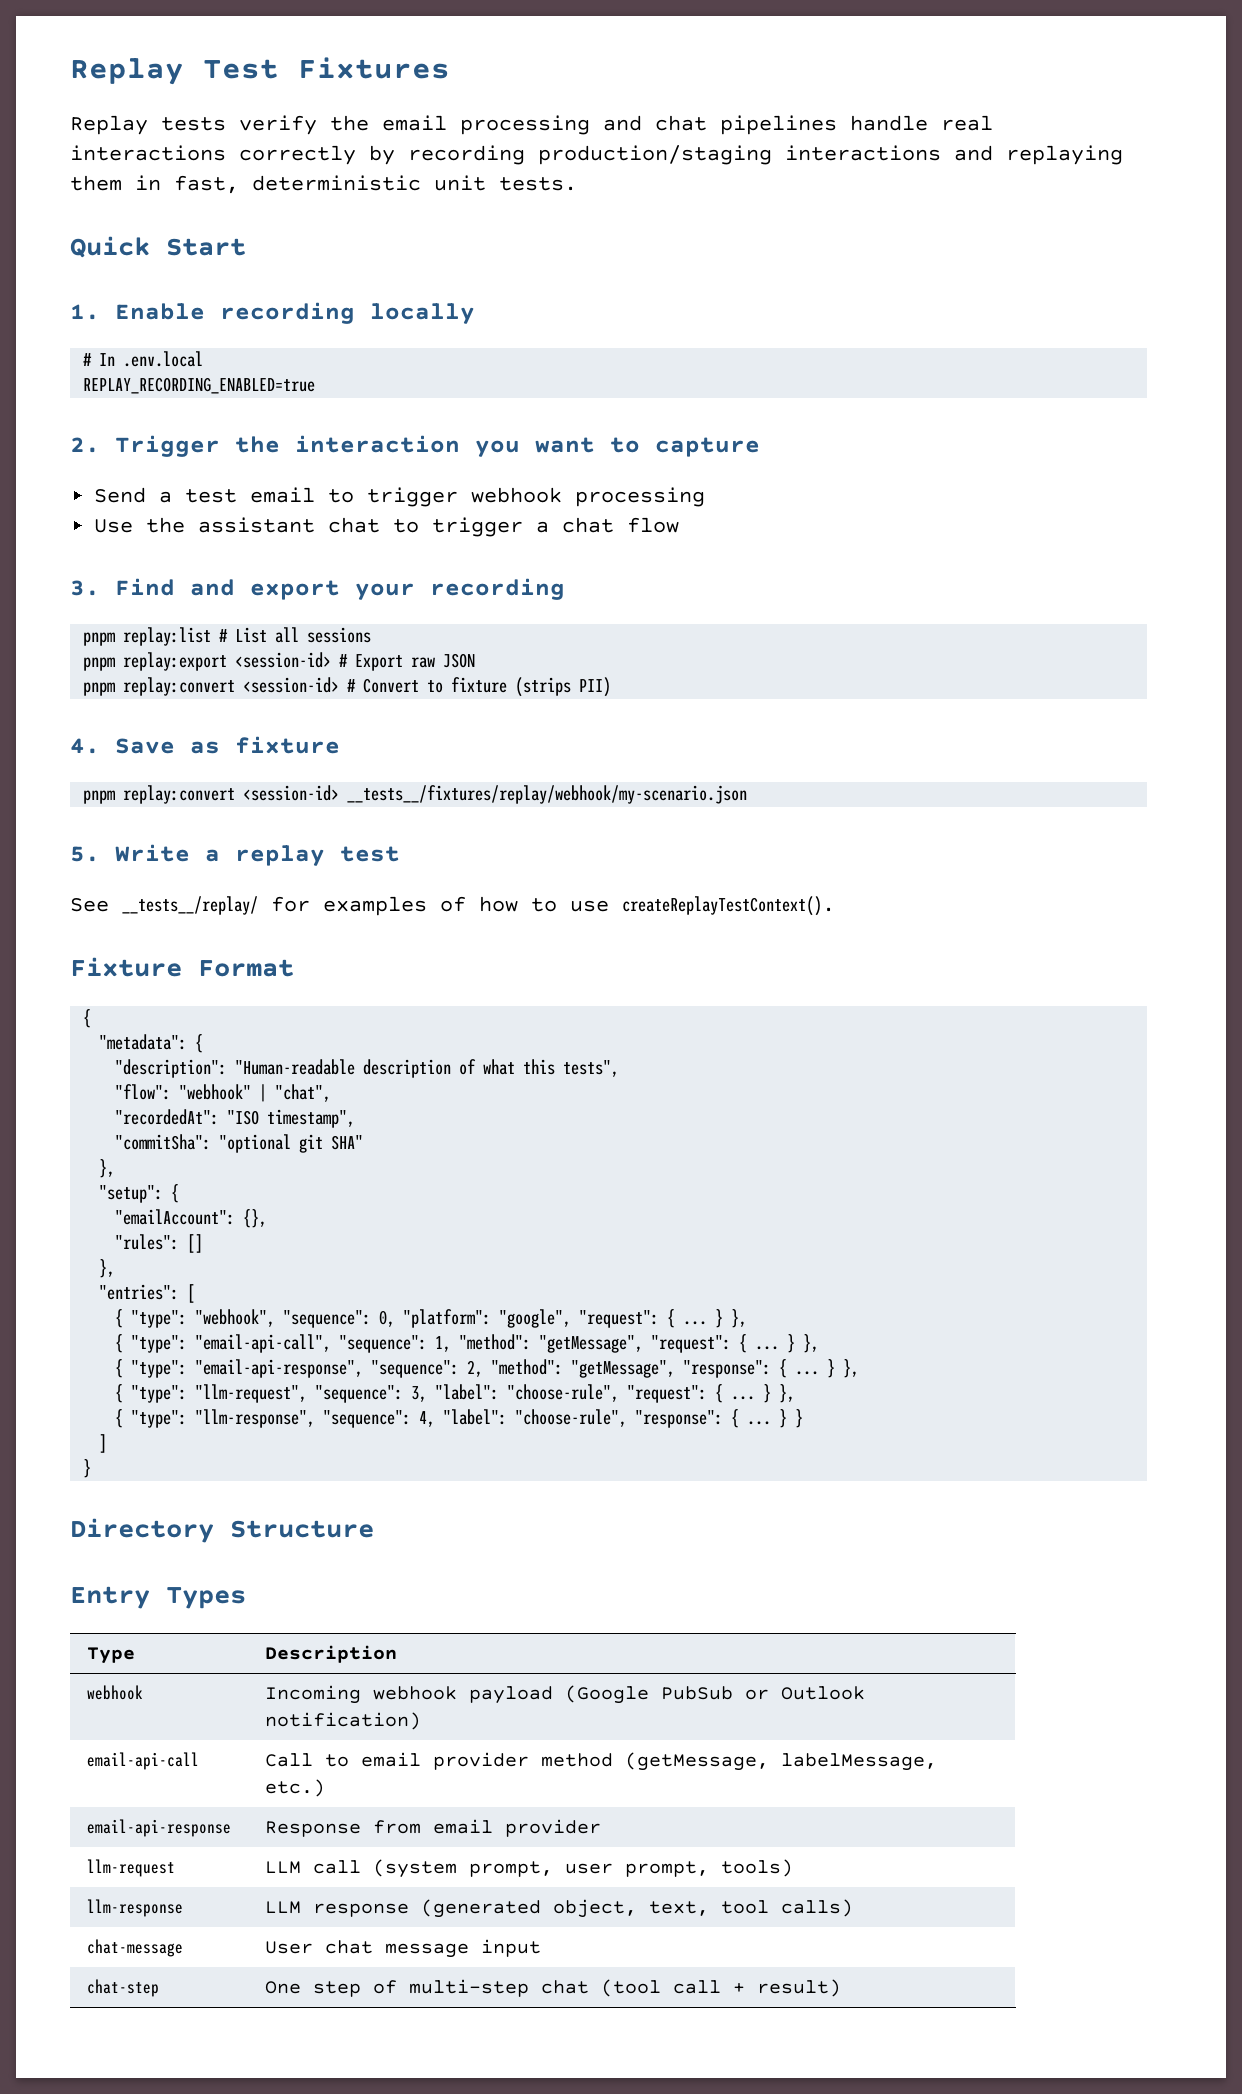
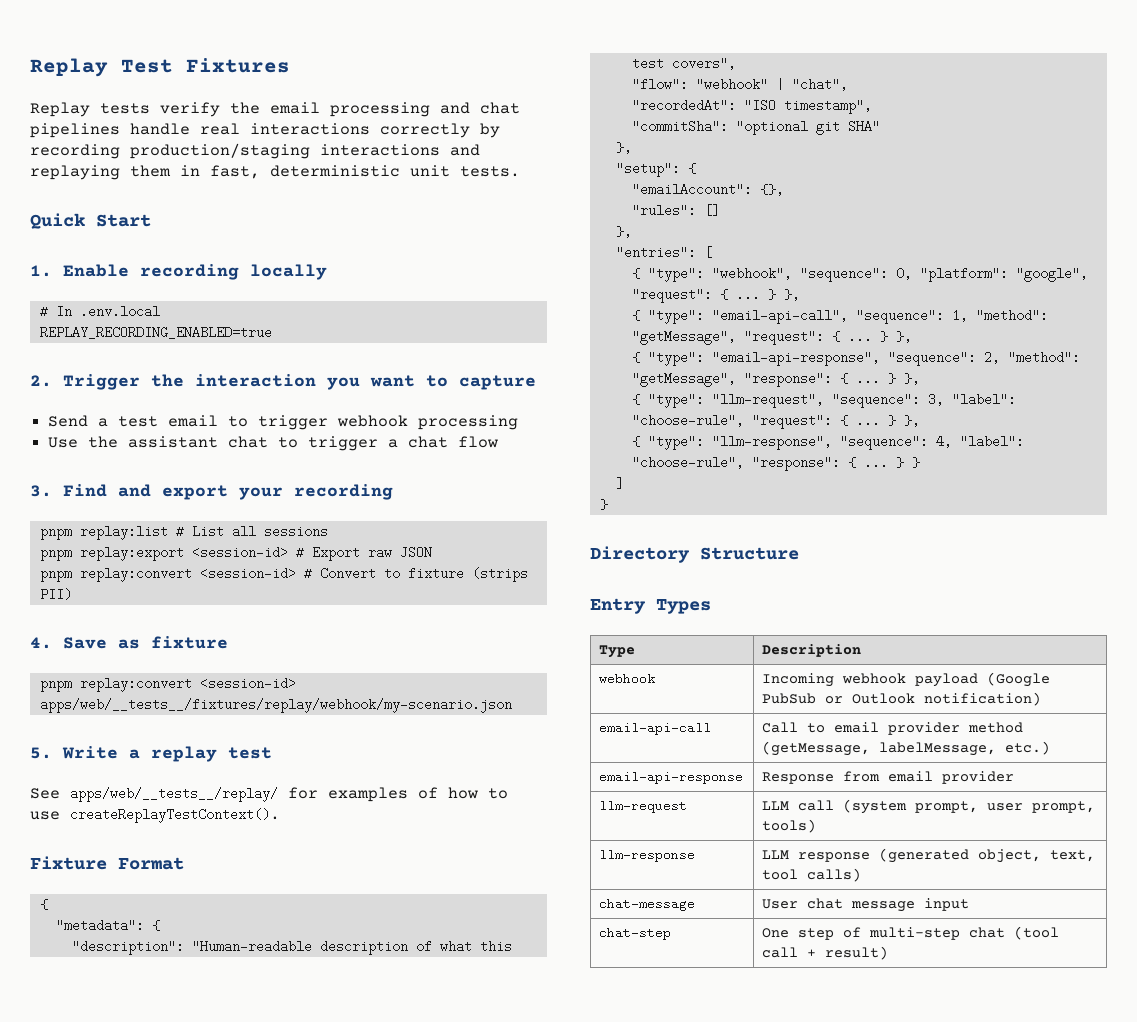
- pnpm replay:convert <session-id> __tests__/fixtures/replay/webhook/my-scenario.json
+ pnpm replay:convert <session-id> apps/web/__tests__/fixtures/replay/webhook/my-scenario.json
- See __tests__/replay/ for examples of how to use createReplayTestContext().
+ See apps/web/__tests__/replay/ for examples of how to use createReplayTestContext().
- "description": "Human-readable description of what this tests",
+ "description": "Human-readable description of what this test covers",

